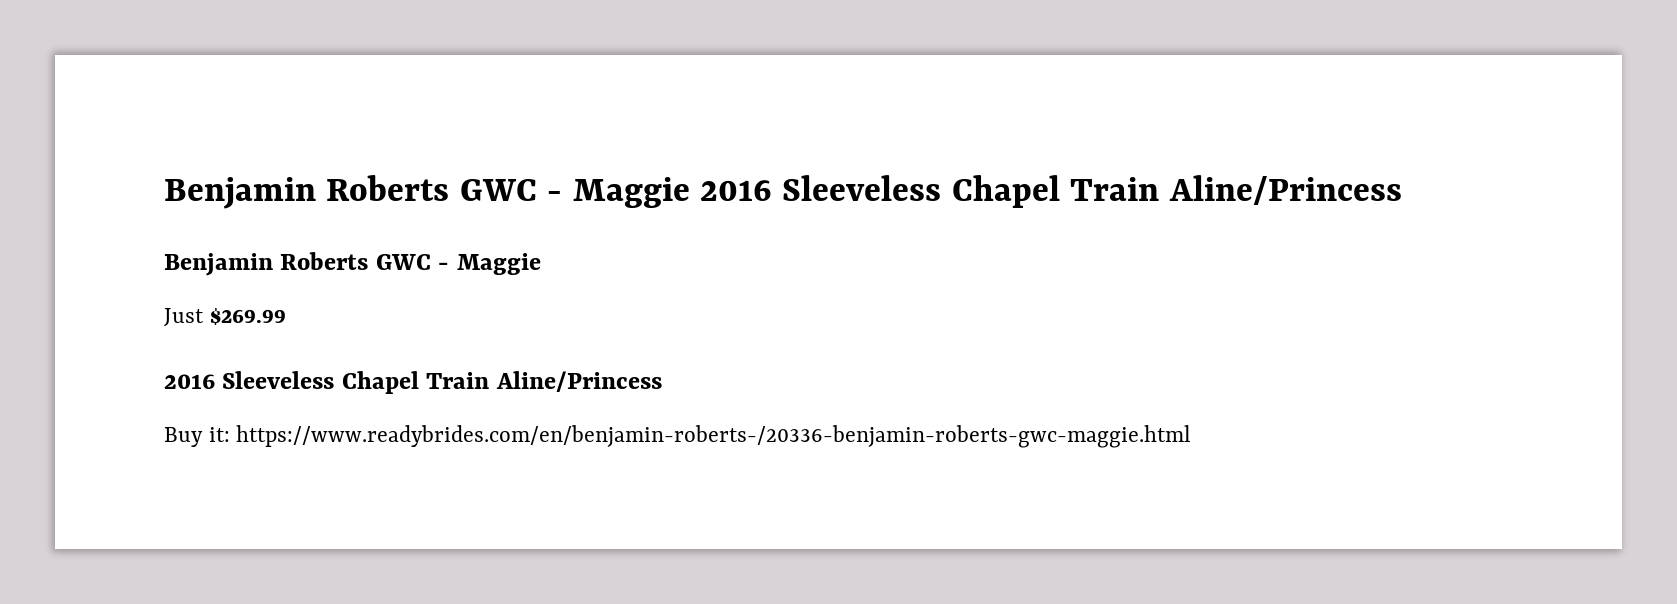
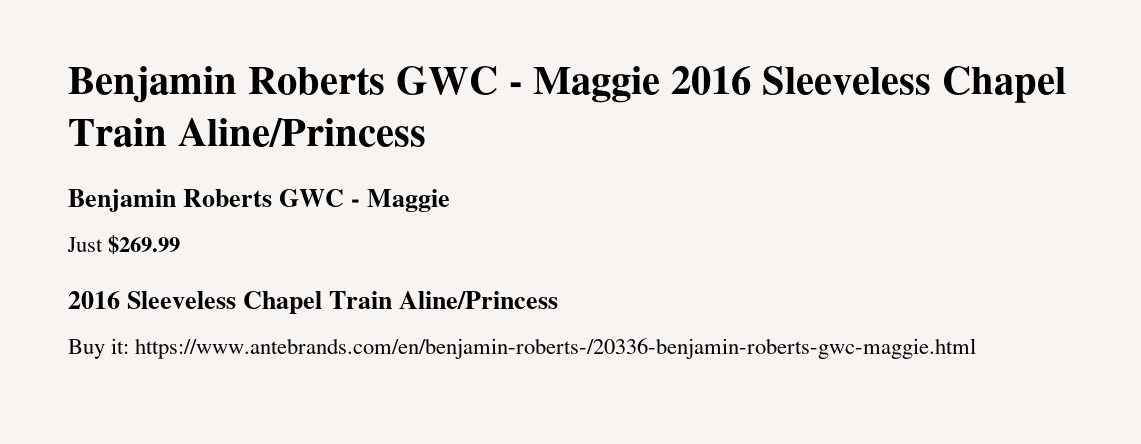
- Buy it: https://www.readybrides.com/en/benjamin-roberts-/20336-benjamin-roberts-gwc-maggie.html
+ Buy it: https://www.antebrands.com/en/benjamin-roberts-/20336-benjamin-roberts-gwc-maggie.html

